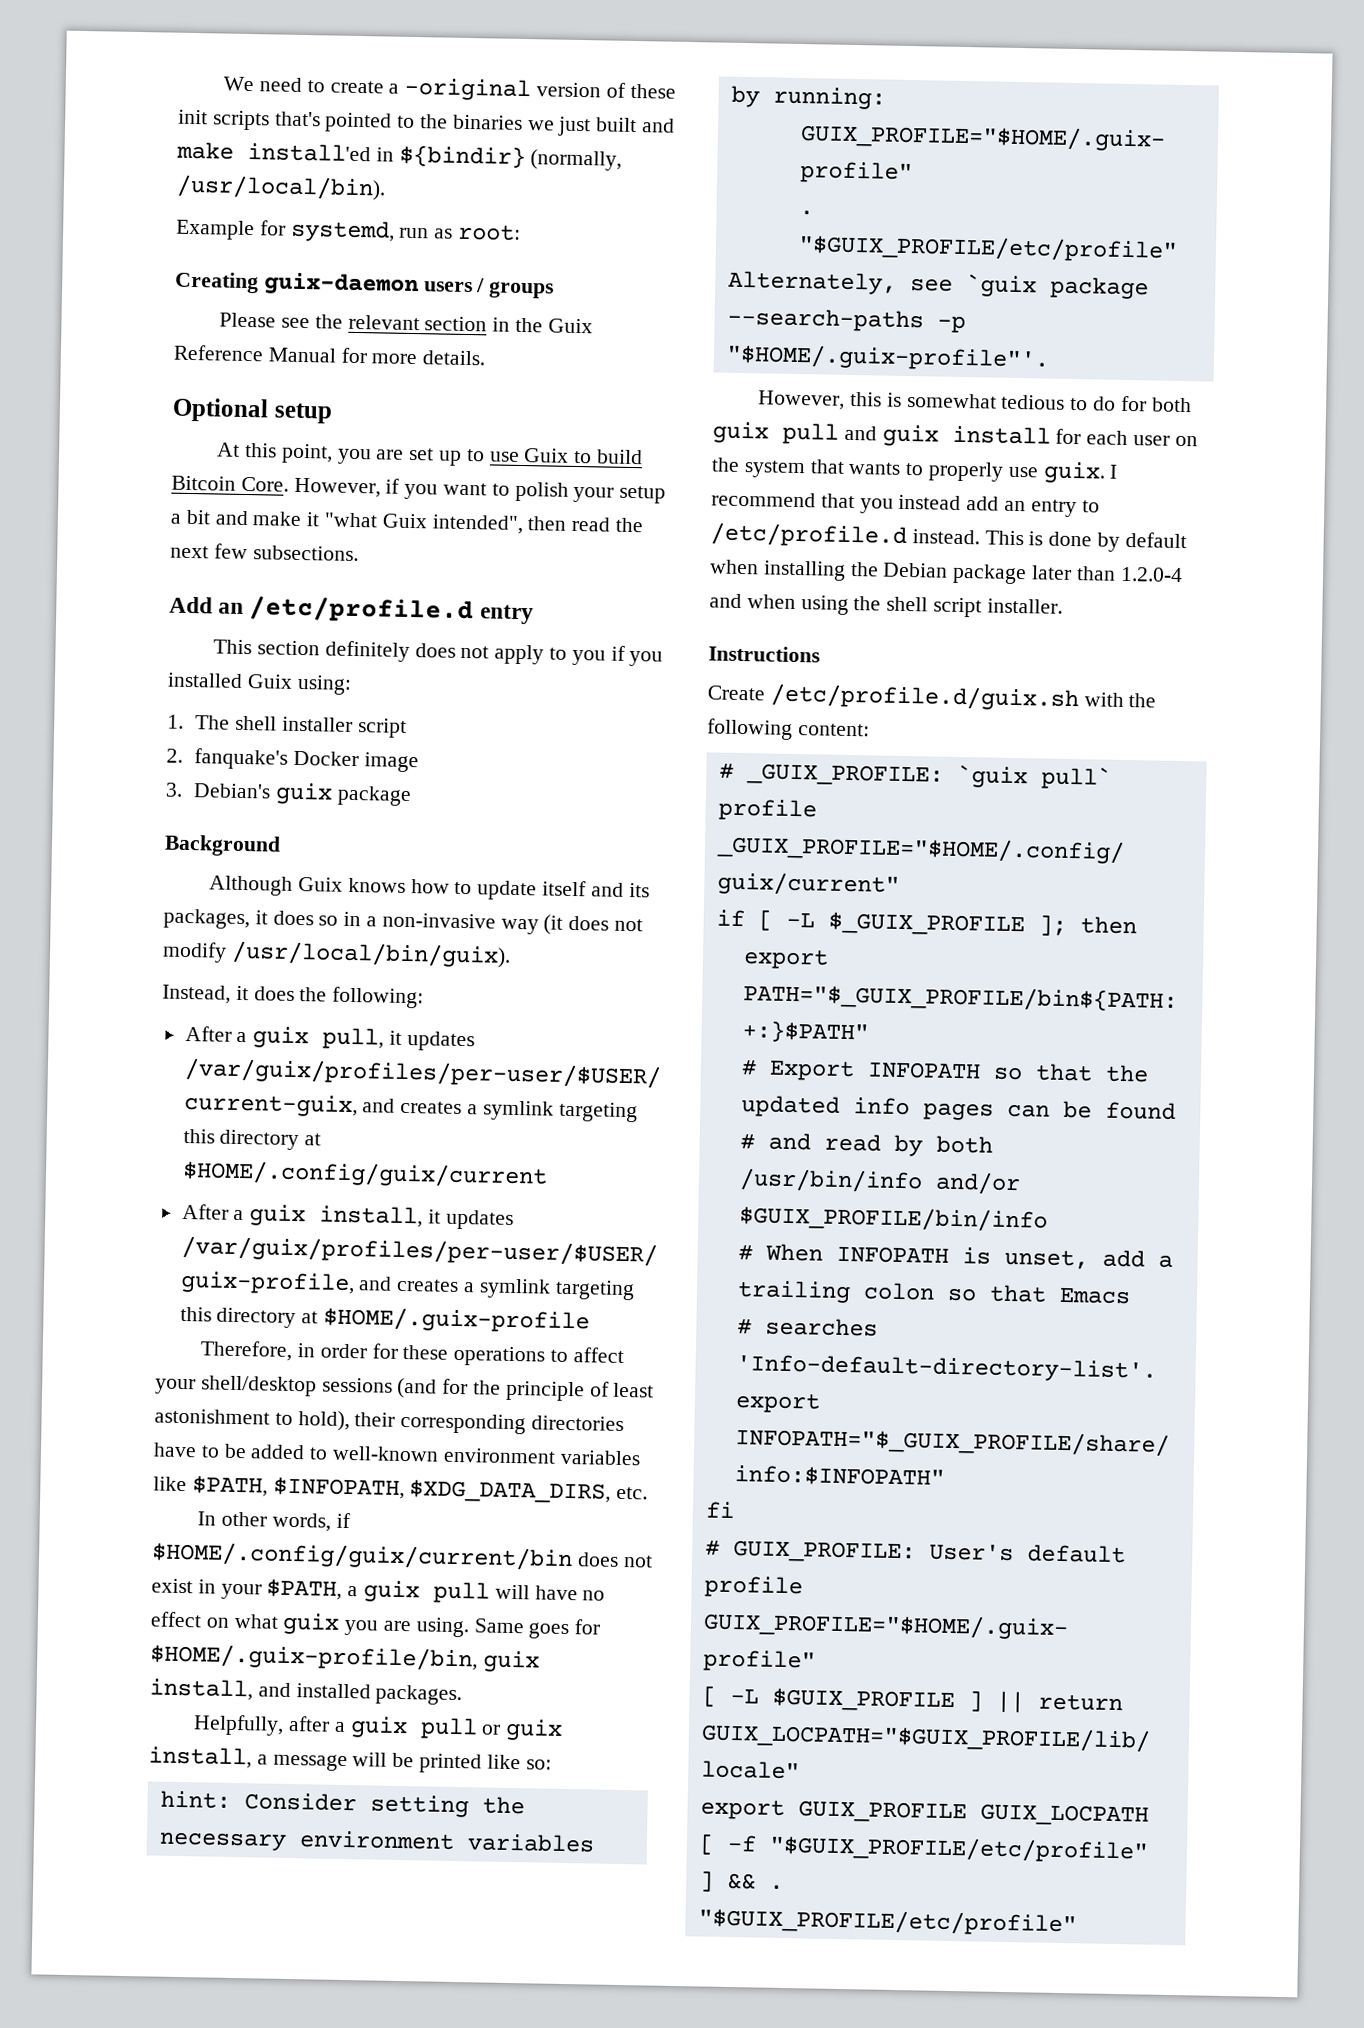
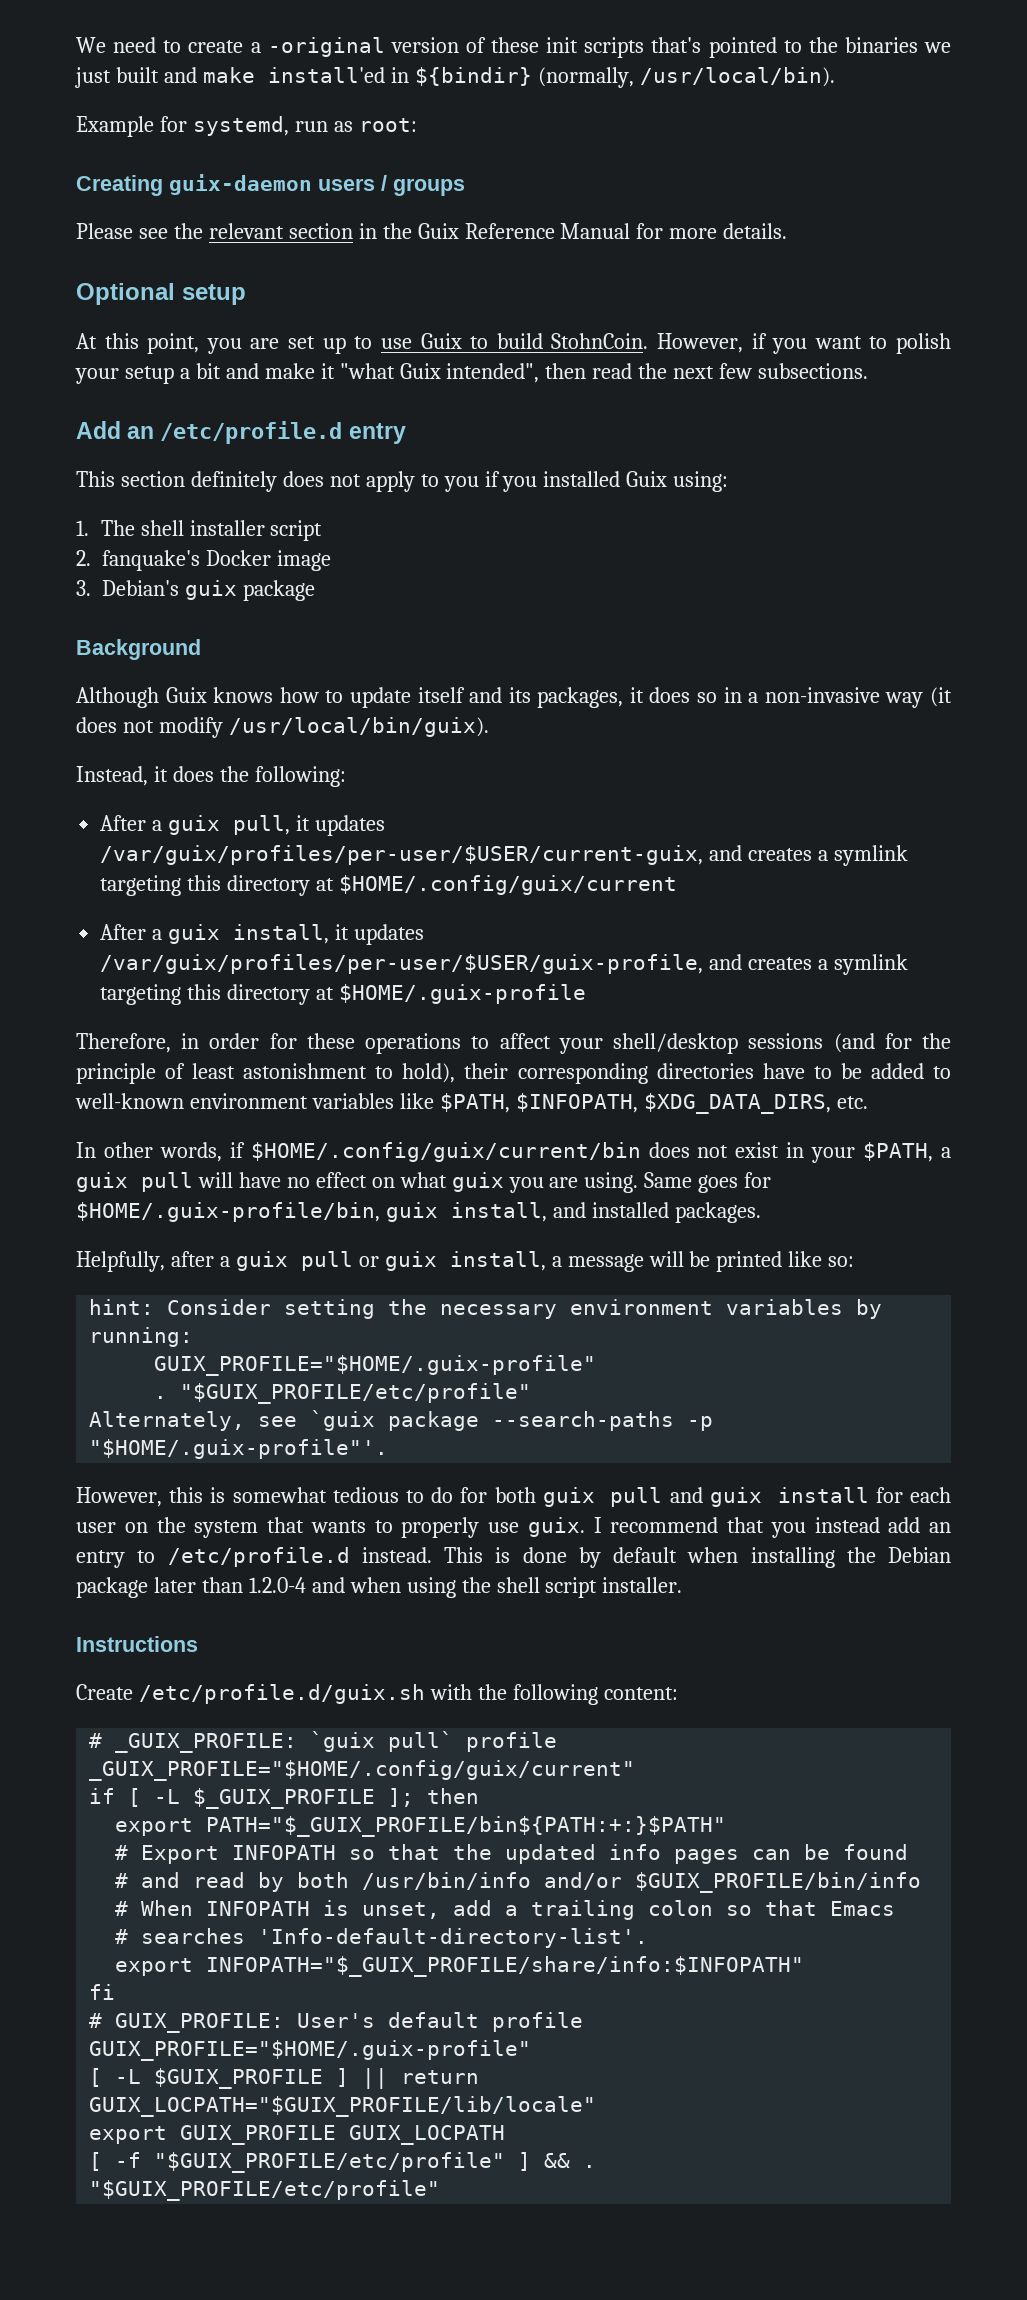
- At this point, you are set up to use Guix to build Bitcoin Core.
+ At this point, you are set up to use Guix to build StohnCoin.

